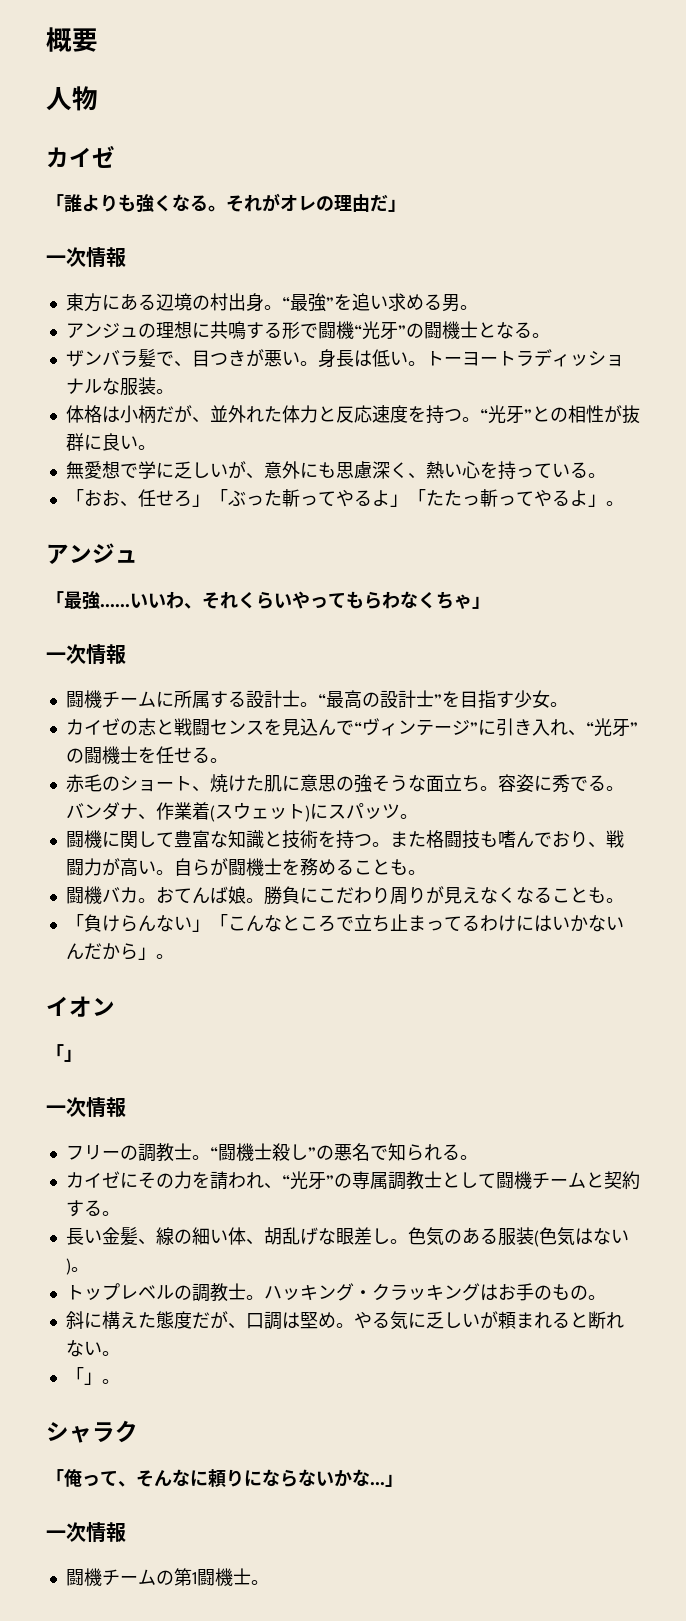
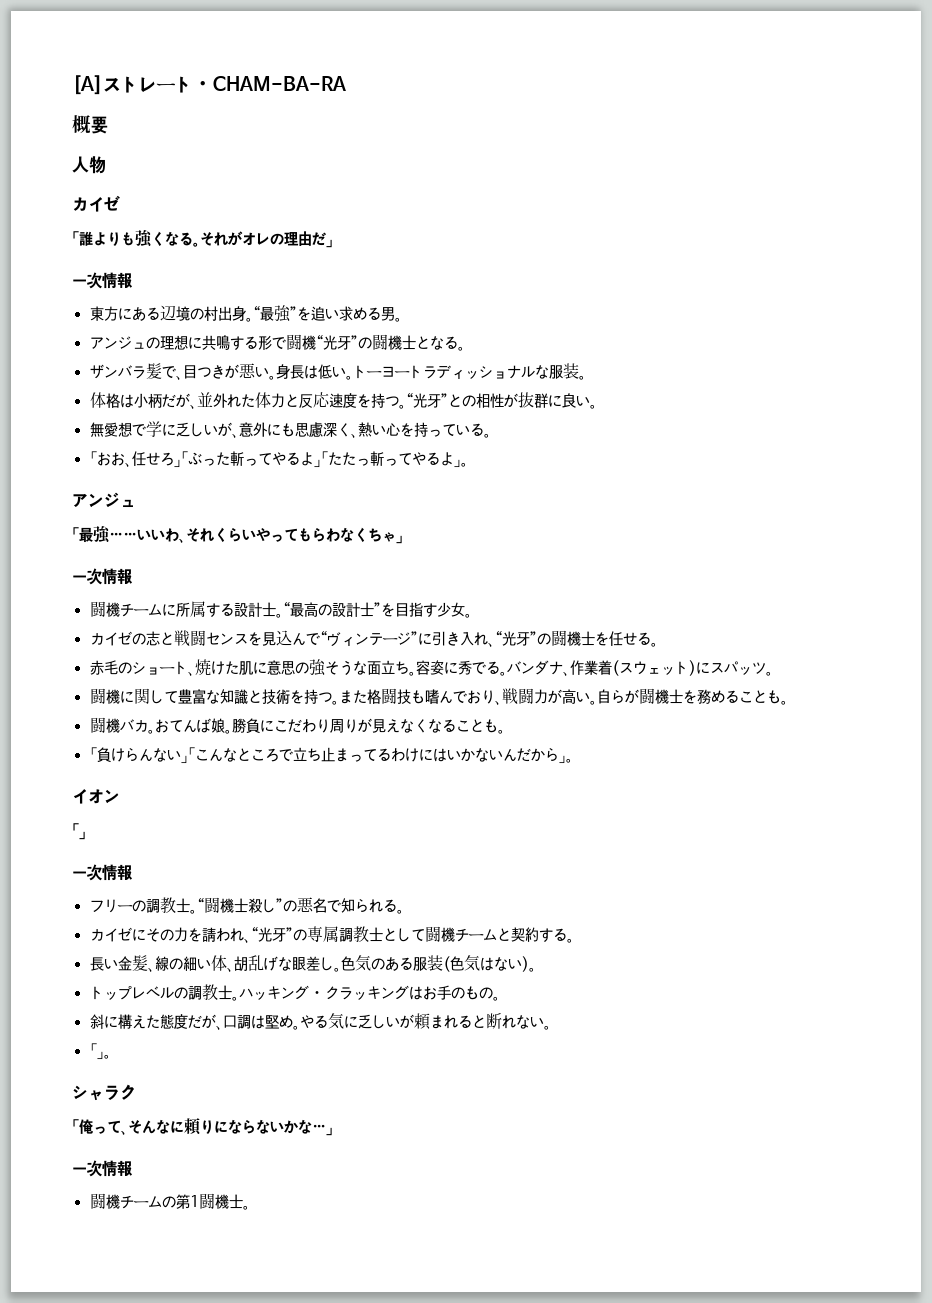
+ [A]ストレート・CHAM-BA-RA

